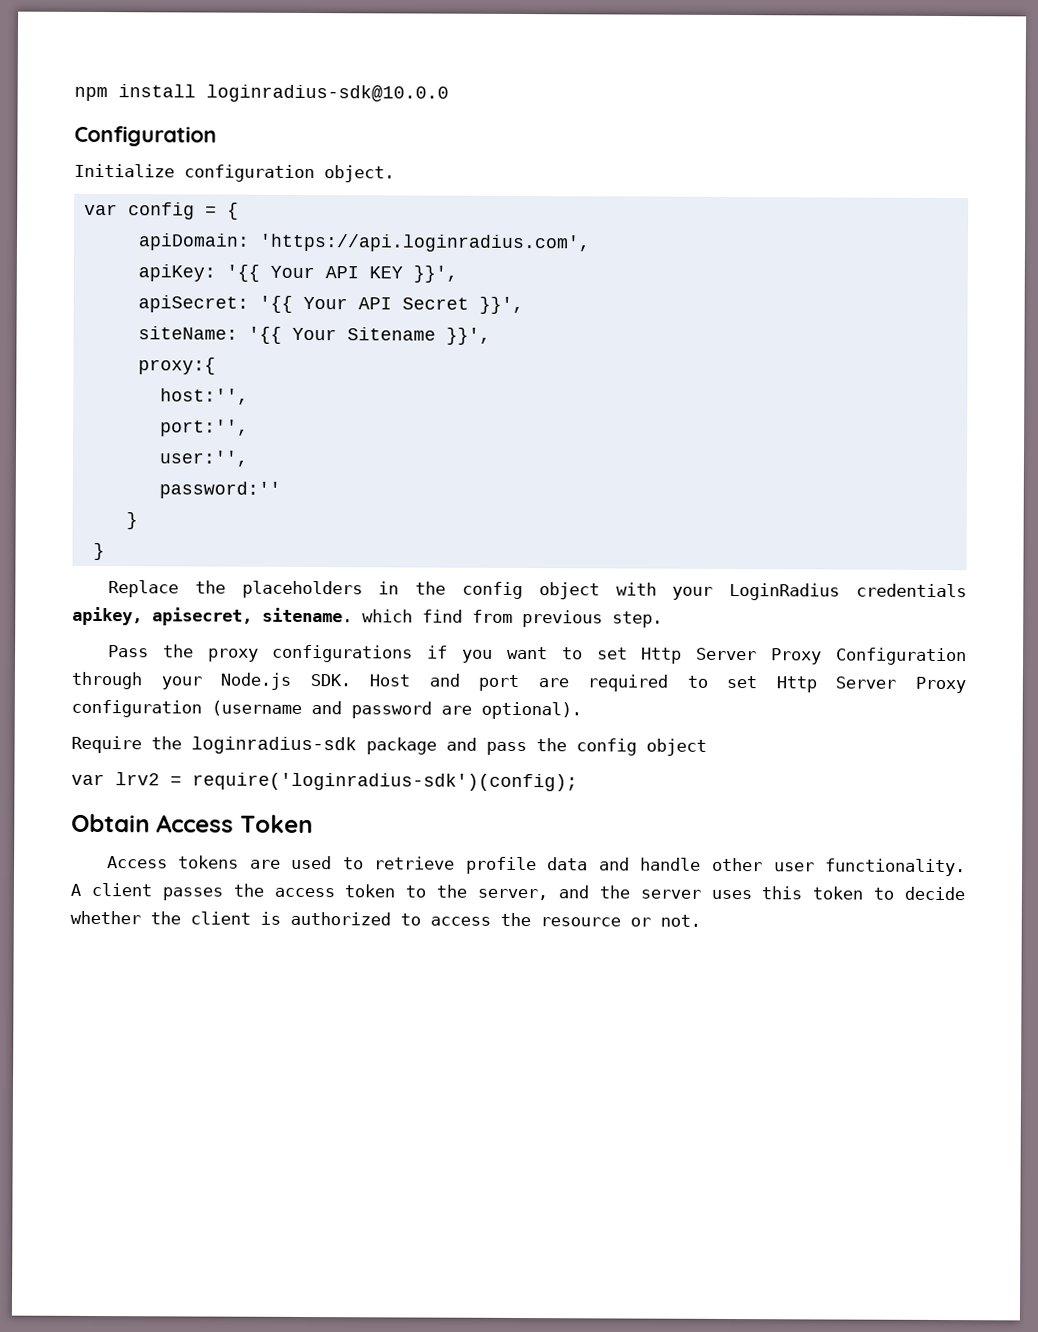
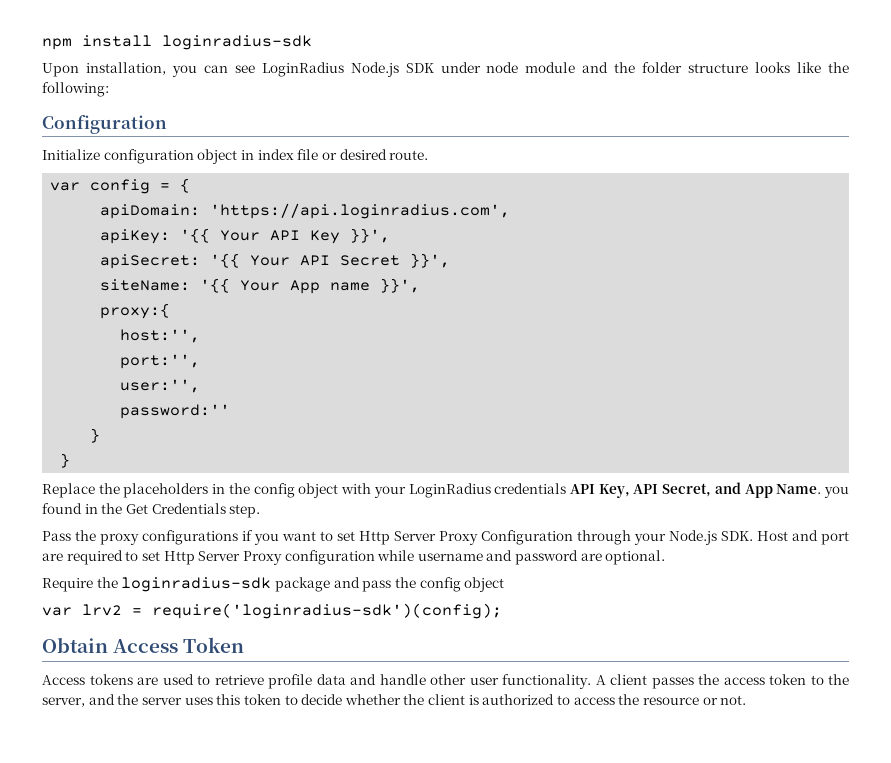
- npm install loginradius-sdk@10.0.0
+ npm install loginradius-sdk
+ Upon installation, you can see LoginRadius Node.js SDK under node module and the folder structure looks like the following:
  Configuration
- Initialize configuration object.
+ Initialize configuration object in index file or desired route.
- apiKey: '{{ Your API KEY }}',
+ apiKey: '{{ Your API Key }}',
- siteName: '{{ Your Sitename }}',
+ siteName: '{{ Your App name }}',
- Replace the placeholders in the config object with your LoginRadius credentials apikey, apisecret, sitename. which find from previous step.
+ Replace the placeholders in the config object with your LoginRadius credentials API Key, API Secret, and App Name. you found in the Get Credentials step.
- Pass the proxy configurations if you want to set Http Server Proxy Configuration through your Node.js SDK. Host and port are required to set Http Server Proxy configuration (username and password are optional).
+ Pass the proxy configurations if you want to set Http Server Proxy Configuration through your Node.js SDK. Host and port are required to set Http Server Proxy configuration while username and password are optional.

